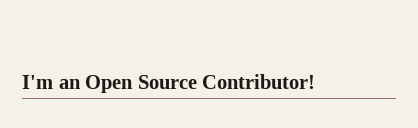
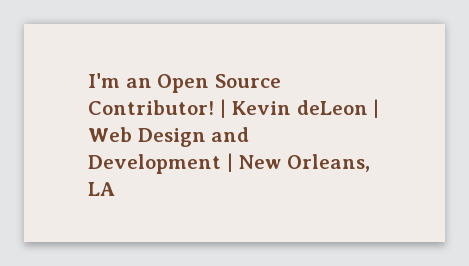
+ | Kevin deLeon | Web Design and Development | New Orleans, LA

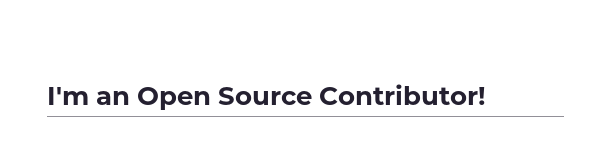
- | Kevin deLeon | Web Design and Development | New Orleans, LA

